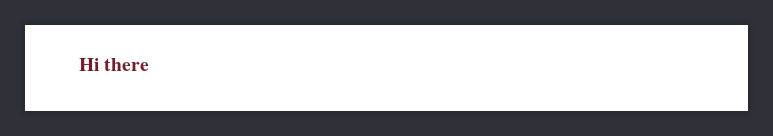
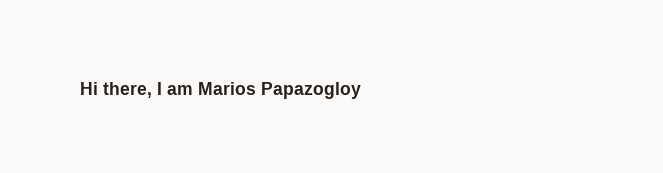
- Hi there
+ Hi there, I am Marios Papazogloy

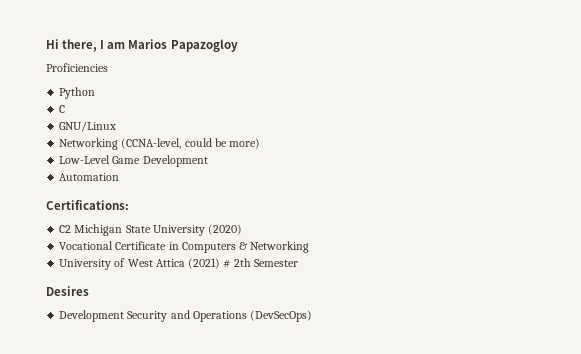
+ Proficiencies
+ Python
+ C
+ GNU/Linux
+ Networking (CCNA-level, could be more)
+ Low-Level Game Development
+ Automation
+ Certifications:
+ C2 Michigan State University (2020)
+ Vocational Certificate in Computers & Networking
+ University of West Attica (2021) # 2th Semester
+ Desires
+ Development Security and Operations (DevSecOps)

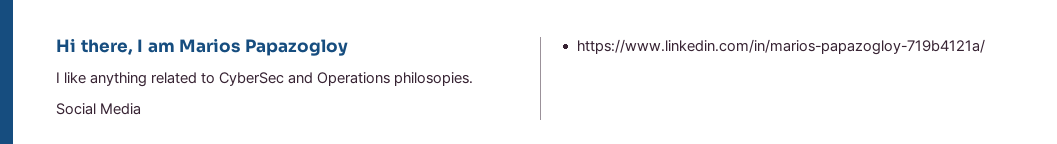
- Proficiencies
- Python
- C
- GNU/Linux
- Networking (CCNA-level, could be more)
- Low-Level Game Development
- Automation
- Certifications:
- C2 Michigan State University (2020)
- Vocational Certificate in Computers & Networking
- University of West Attica (2021) # 2th Semester
- Desires
- Development Security and Operations (DevSecOps)
+ I like anything related to CyberSec and Operations philosopies.
+ Social Media
+ https://www.linkedin.com/in/marios-papazogloy-719b4121a/

